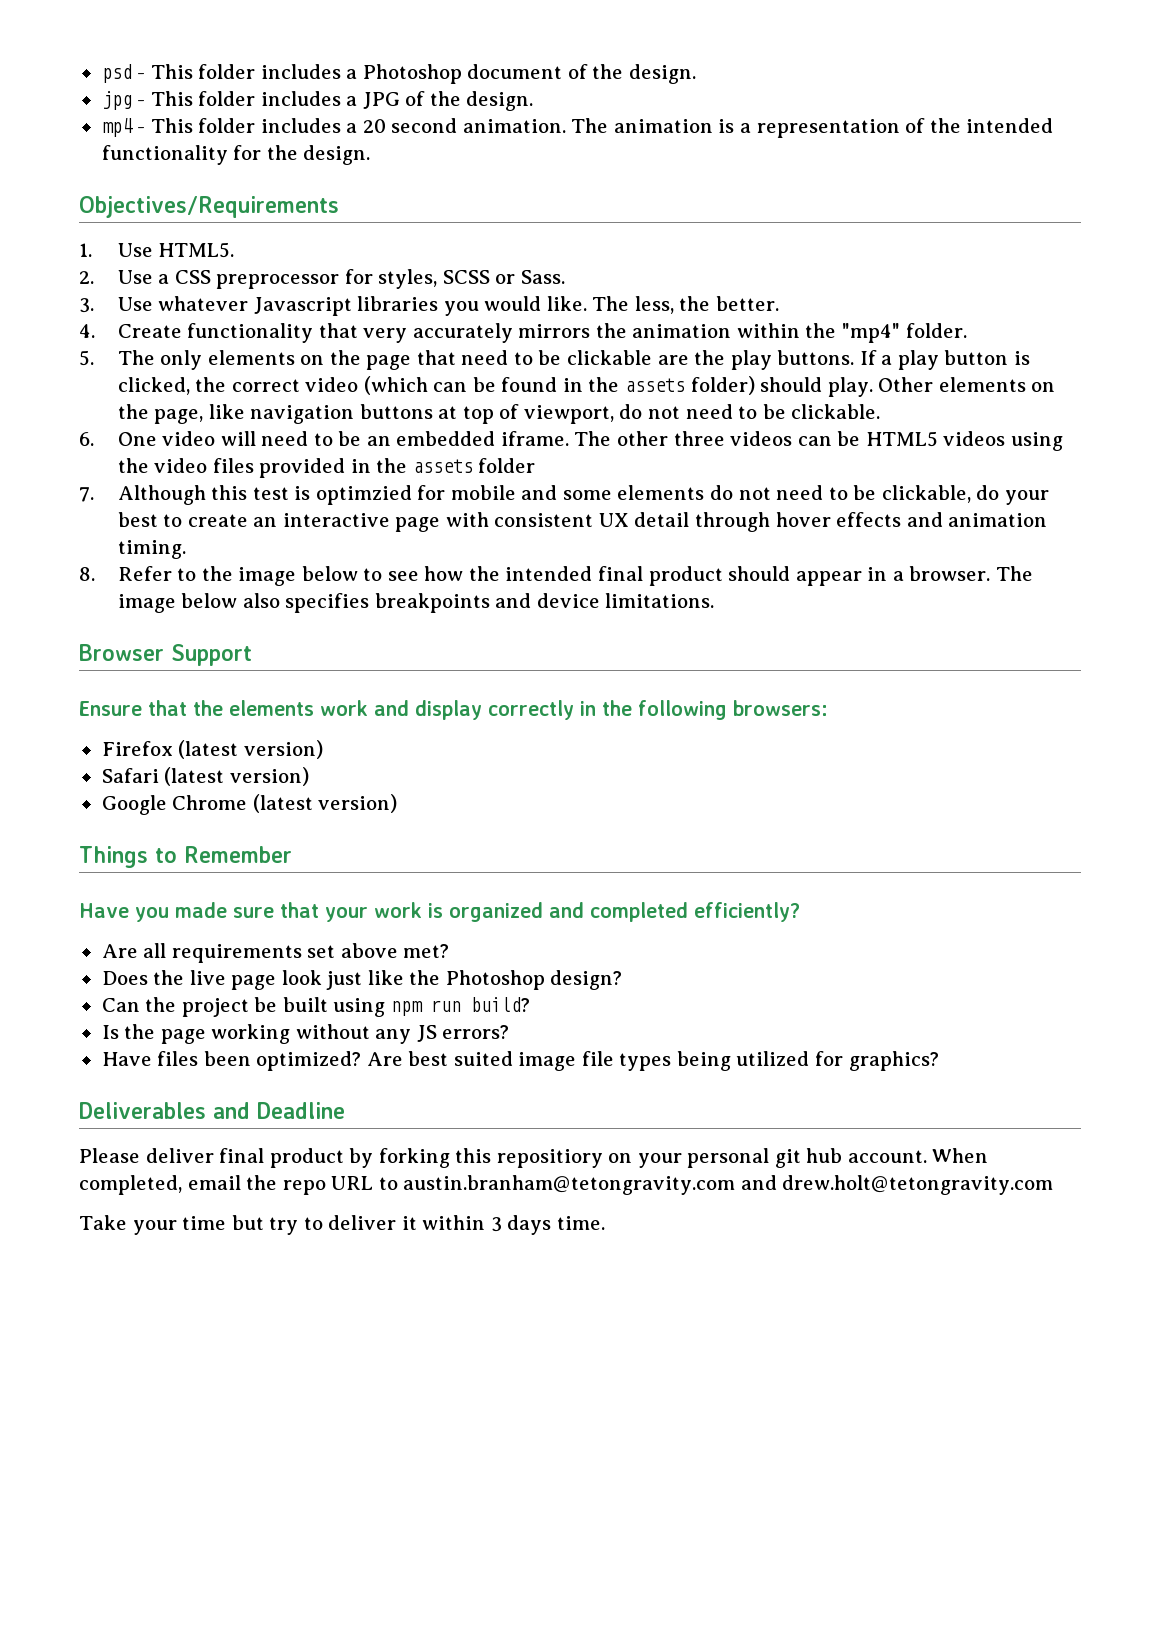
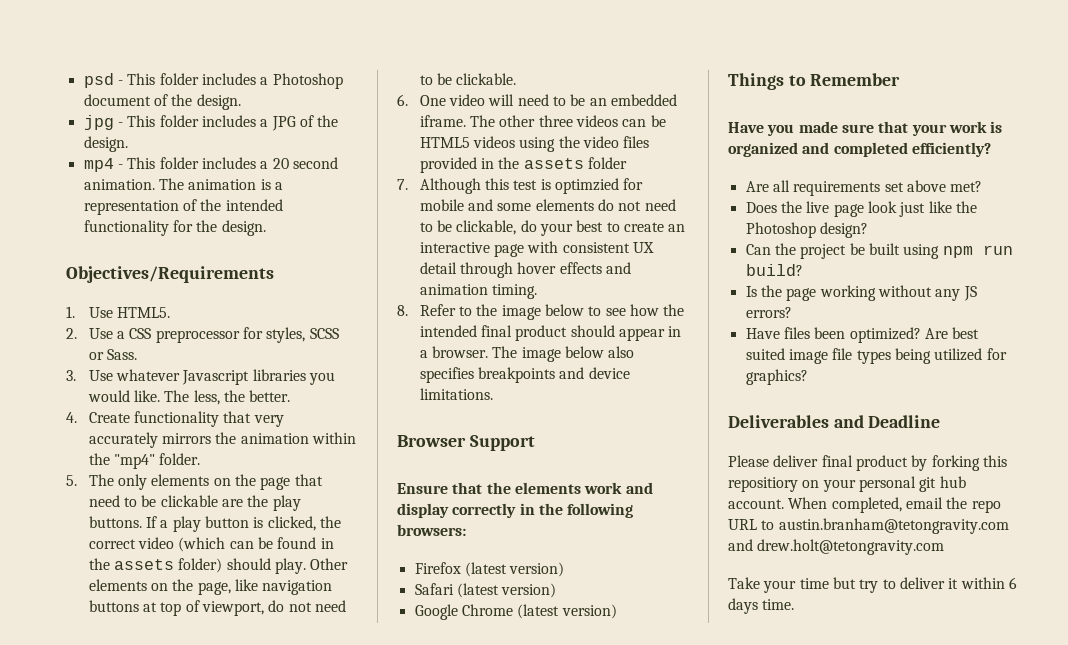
- Take your time but try to deliver it within 3 days time.
+ Take your time but try to deliver it within 6 days time.

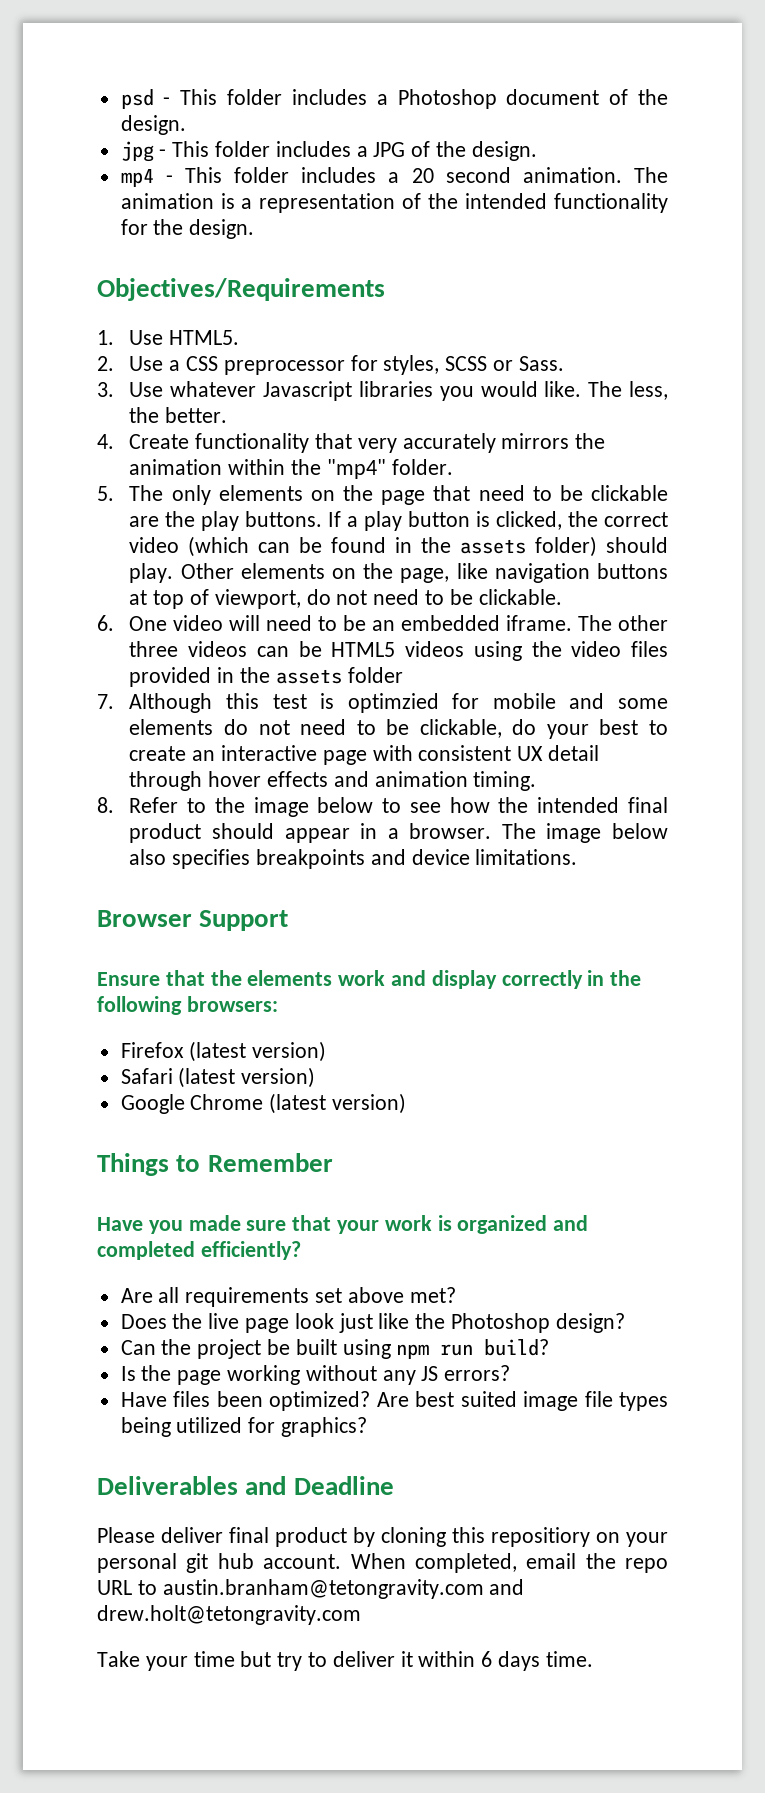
- Please deliver final product by forking this repositiory on your personal git hub account.
+ Please deliver final product by cloning this repositiory on your personal git hub account.

